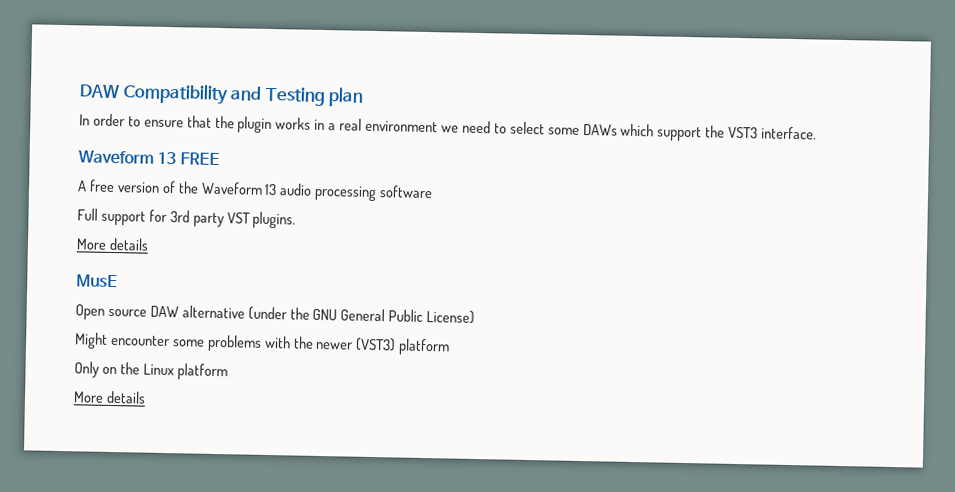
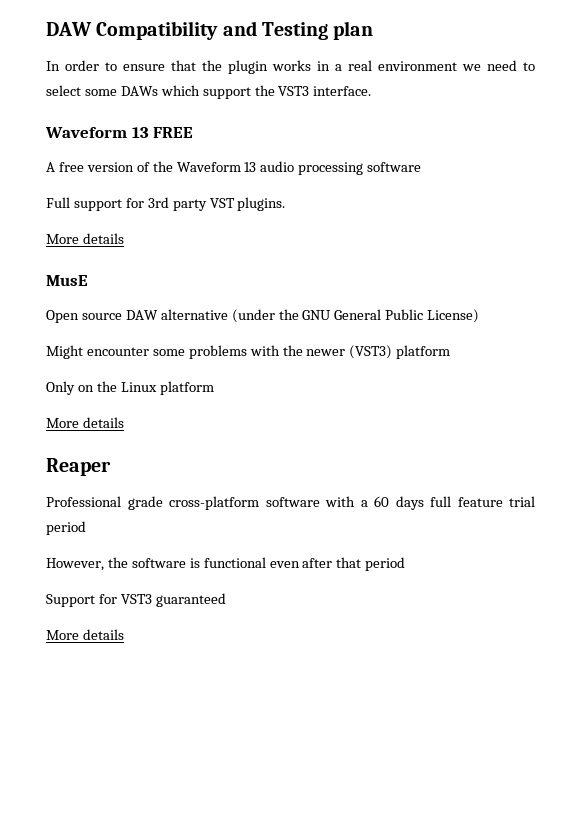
+ Reaper
+ Professional grade cross-platform software with a 60 days full feature trial period
+ However, the software is functional even after that period
+ Support for VST3 guaranteed
+ More details

